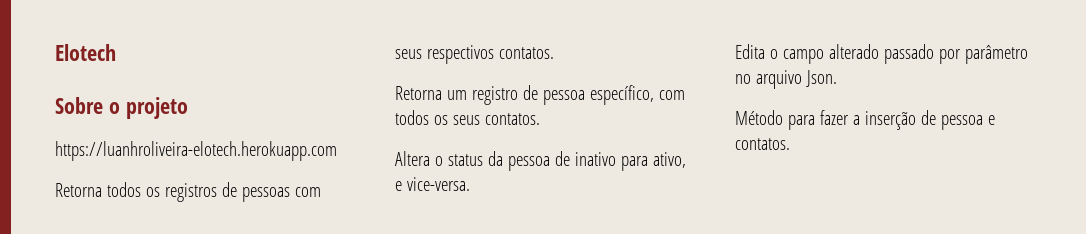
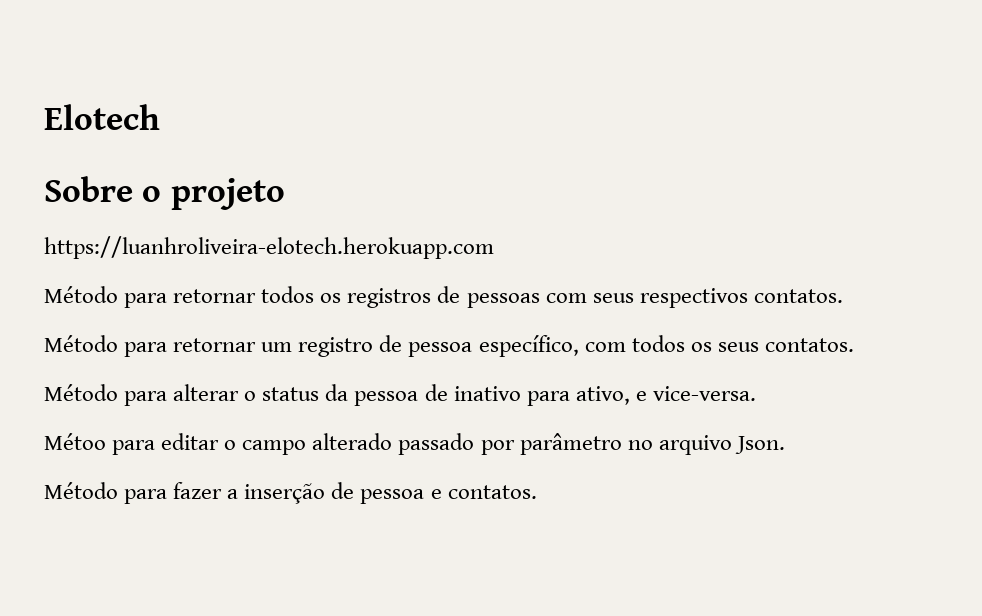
- Retorna todos os registros de pessoas com seus respectivos contatos.
+ Método para retornar todos os registros de pessoas com seus respectivos contatos.
- Retorna um registro de pessoa específico, com todos os seus contatos.
+ Método para retornar um registro de pessoa específico, com todos os seus contatos.
- Altera o status da pessoa de inativo para ativo, e vice-versa.
+ Método para alterar o status da pessoa de inativo para ativo, e vice-versa.
- Edita o campo alterado passado por parâmetro no arquivo Json.
+ Métoo para editar o campo alterado passado por parâmetro no arquivo Json.

